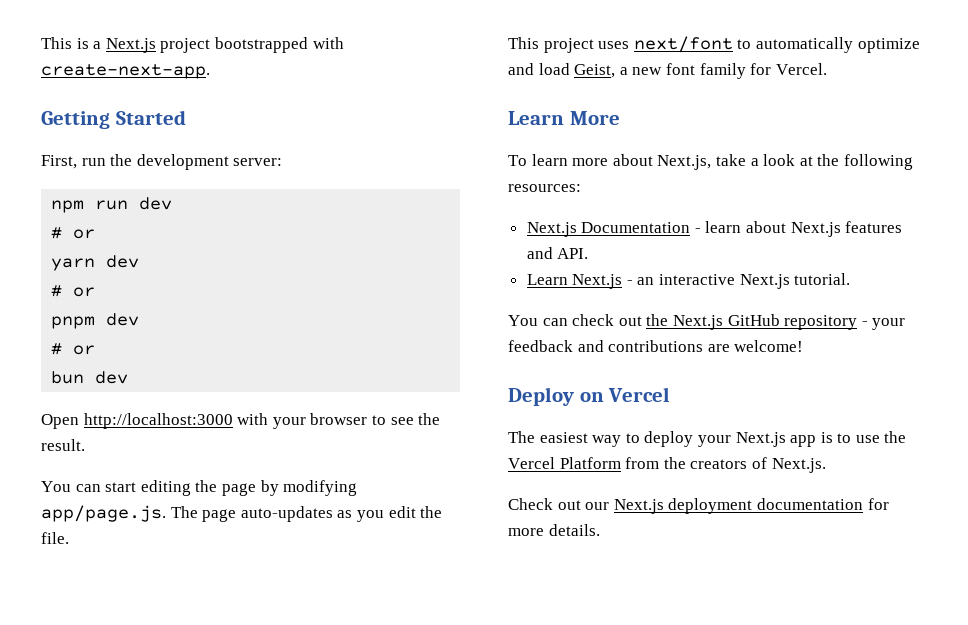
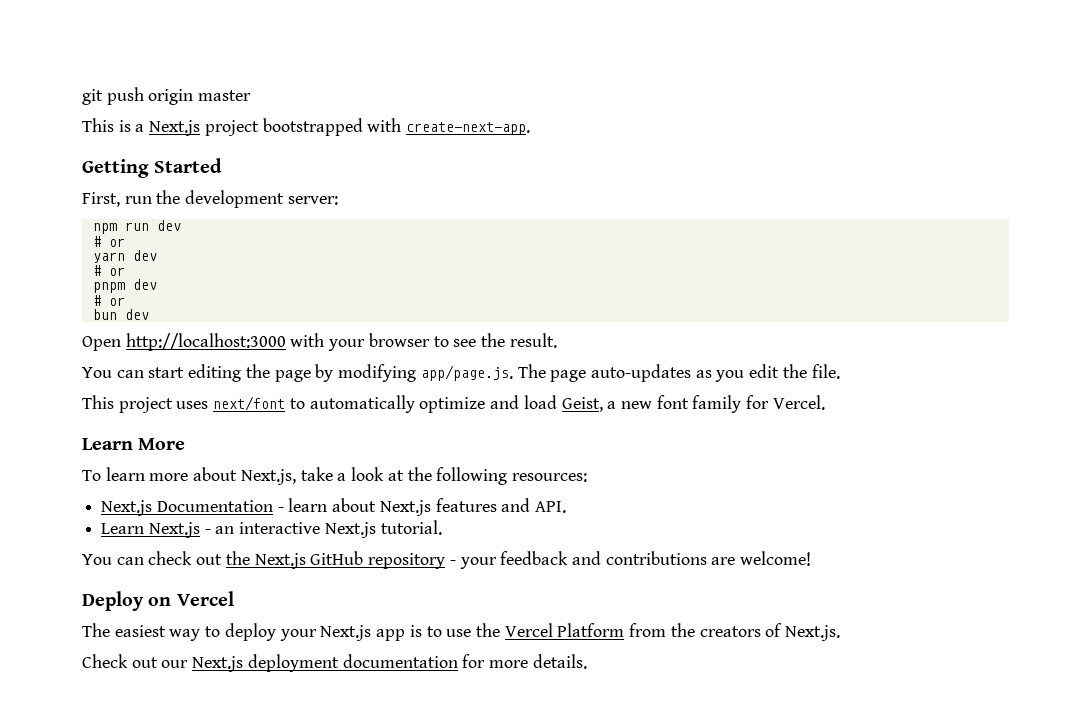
+ git push origin master

